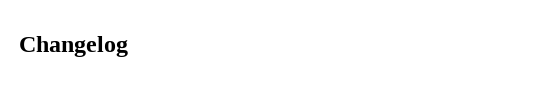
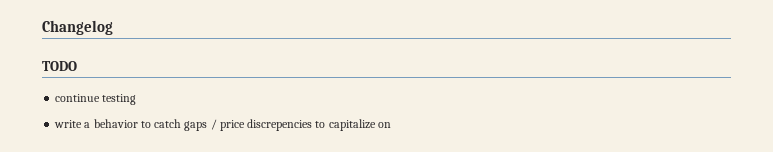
+ TODO
+ continue testing
+ write a behavior to catch gaps / price discrepencies to capitalize on

